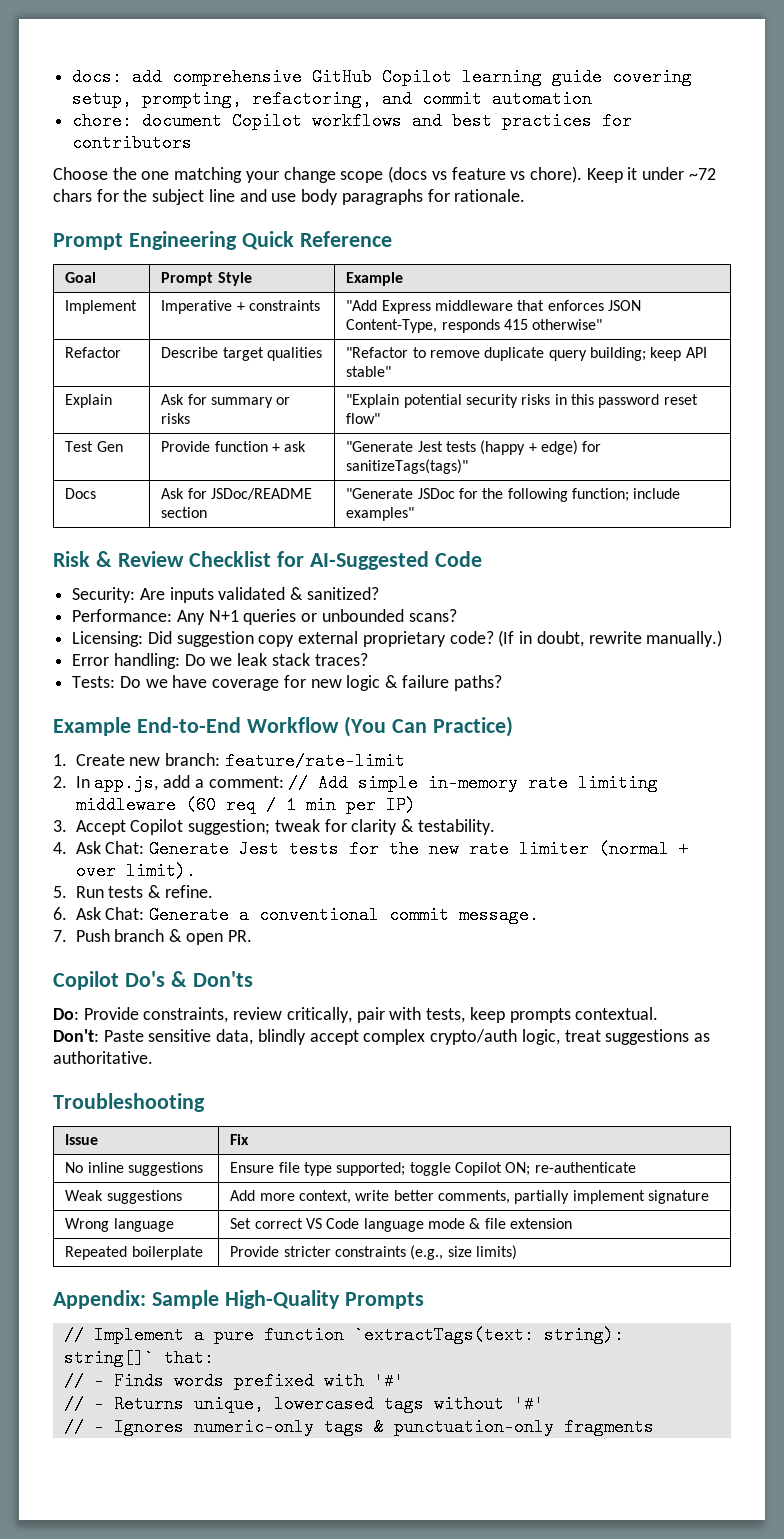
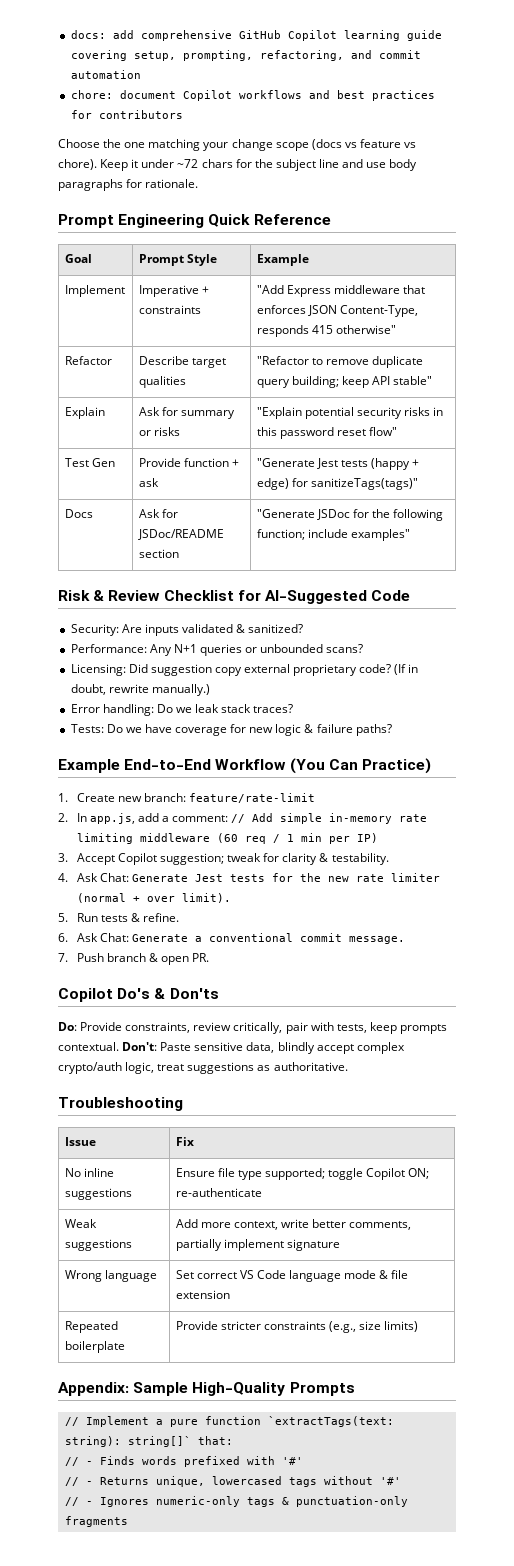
- Do: Provide constraints, review critically, pair with tests, keep prompts contextual.
- Don't: Paste sensitive data, blindly accept complex crypto/auth logic, treat suggestions as authoritative.
+ Do: Provide constraints, review critically, pair with tests, keep prompts contextual. Don't: Paste sensitive data, blindly accept complex crypto/auth logic, treat suggestions as authoritative.

